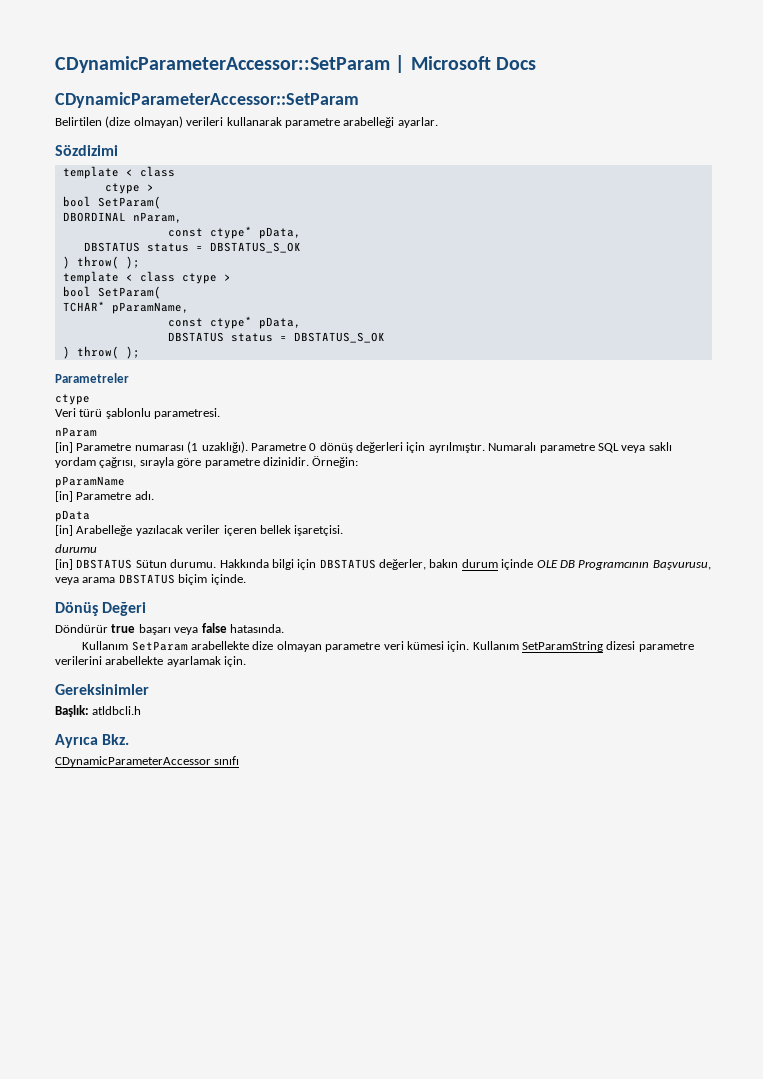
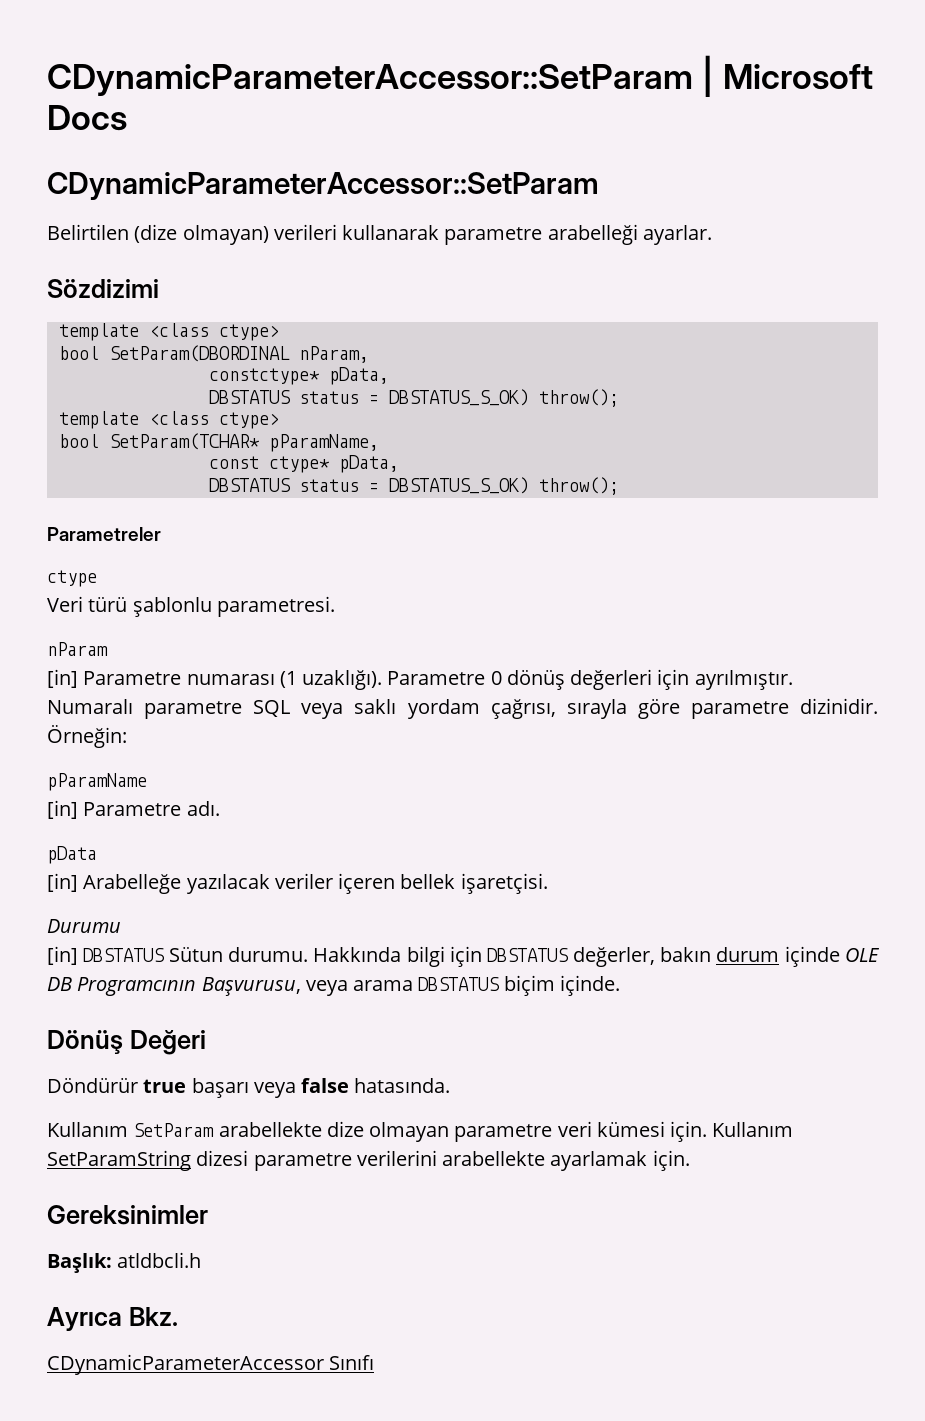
  Sözdizimi
- template < class
- ctype >
- bool SetParam(
- DBORDINAL nParam,
+ template <class ctype>
+ bool SetParam(DBORDINAL nParam,
+ constctype* pData,
+ DBSTATUS status = DBSTATUS_S_OK) throw();
+ template <class ctype>
+ bool SetParam(TCHAR* pParamName,
  const ctype* pData,
- DBSTATUS status = DBSTATUS_S_OK
- ) throw( );
- template < class ctype >
- bool SetParam(
- TCHAR* pParamName,
- const ctype* pData,
- DBSTATUS status = DBSTATUS_S_OK
- ) throw( );
+ DBSTATUS status = DBSTATUS_S_OK) throw();
- durumu
+ Durumu
- CDynamicParameterAccessor sınıfı
+ CDynamicParameterAccessor Sınıfı

